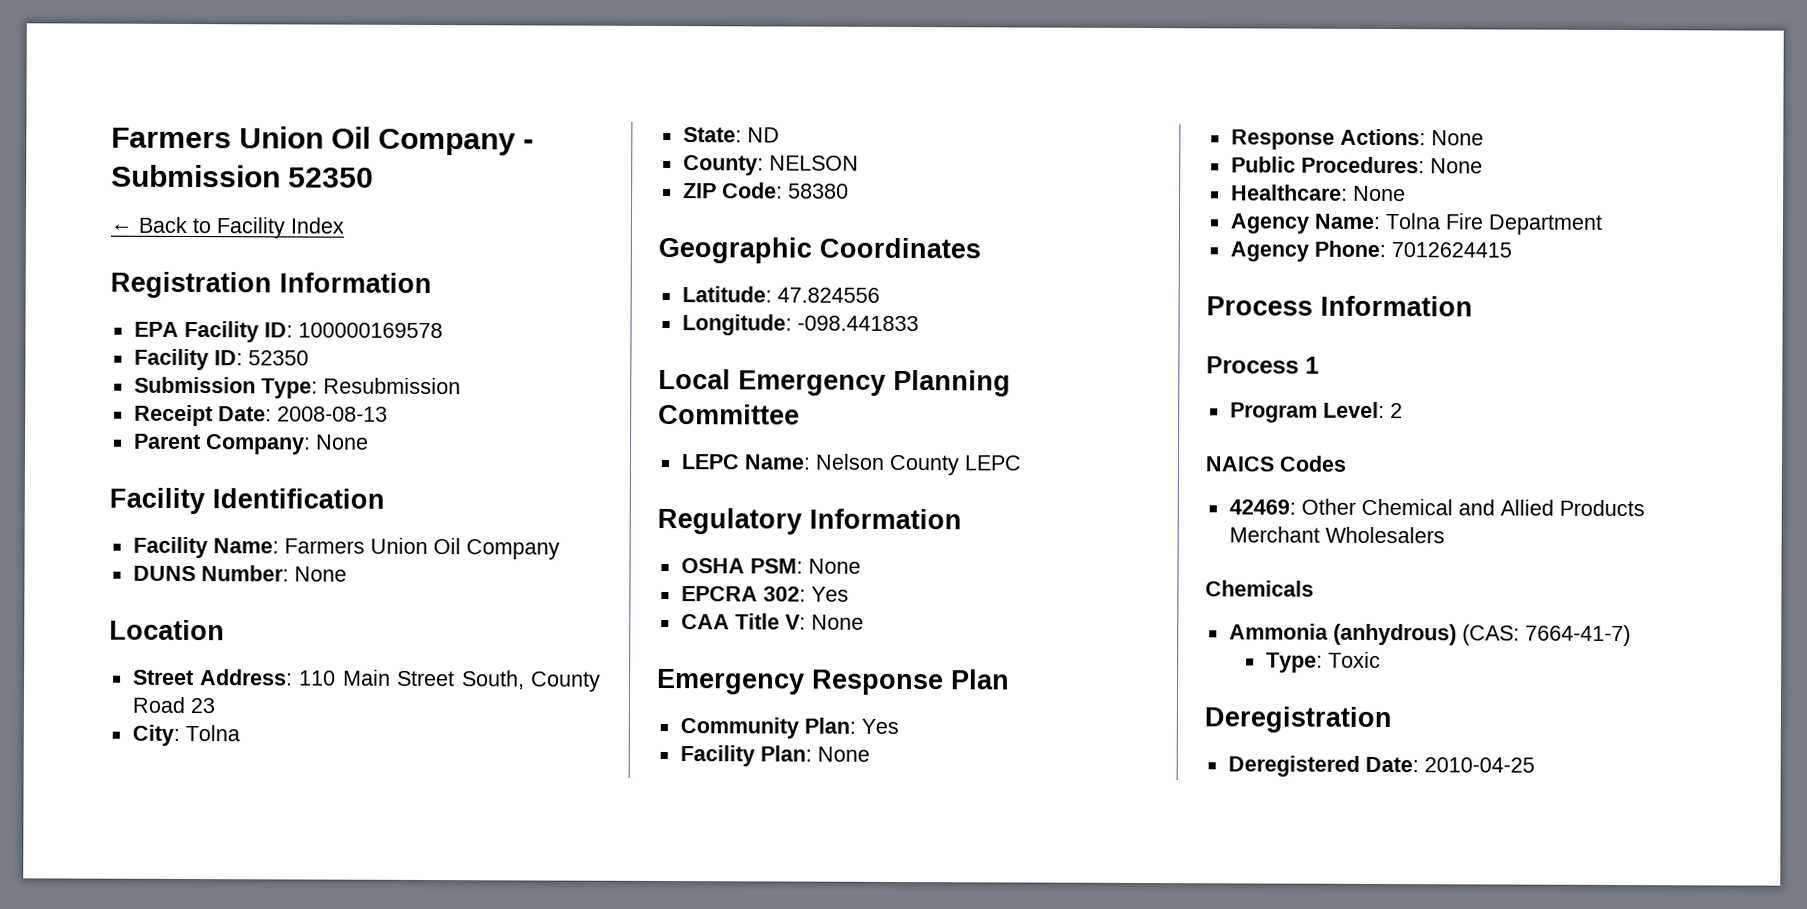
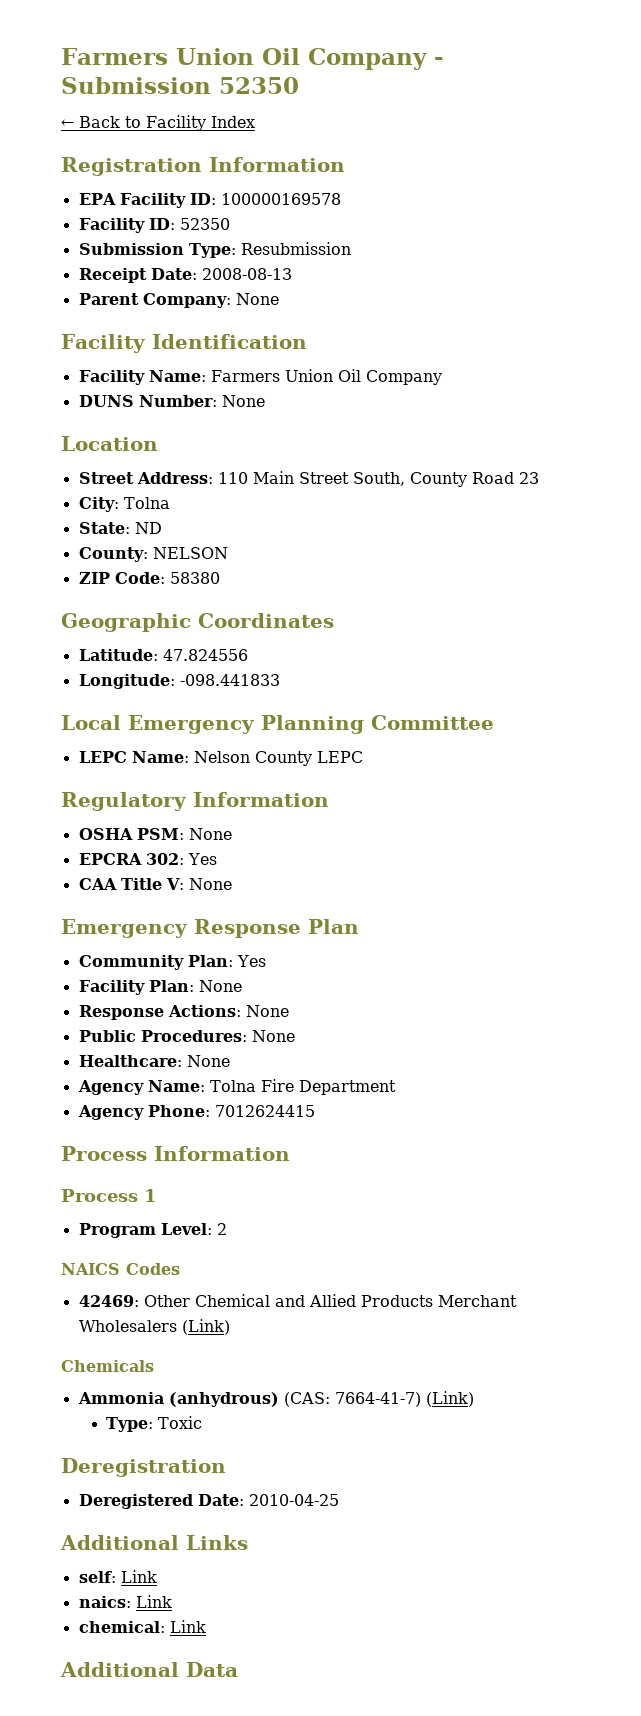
- 42469: Other Chemical and Allied Products Merchant Wholesalers
+ 42469: Other Chemical and Allied Products Merchant Wholesalers (Link)
- Ammonia (anhydrous) (CAS: 7664-41-7)
+ Ammonia (anhydrous) (CAS: 7664-41-7) (Link)
+ Additional Links
+ self: Link
+ naics: Link
+ chemical: Link
+ Additional Data

